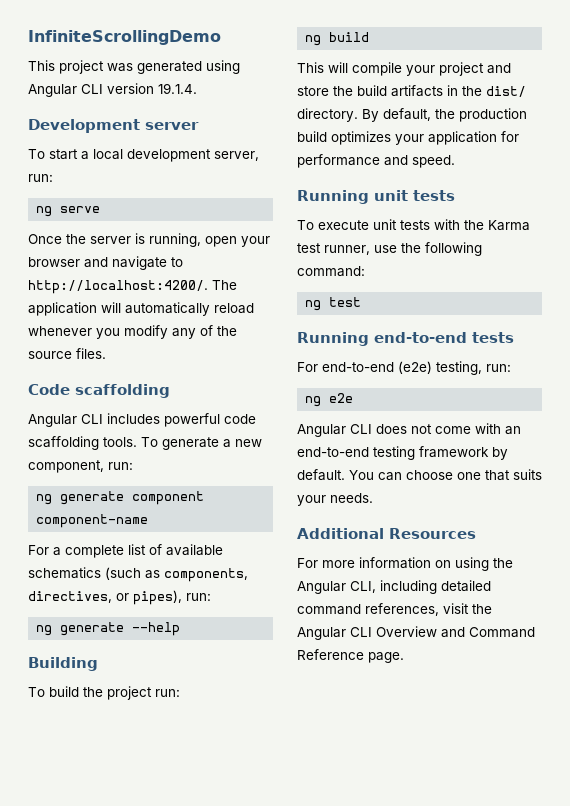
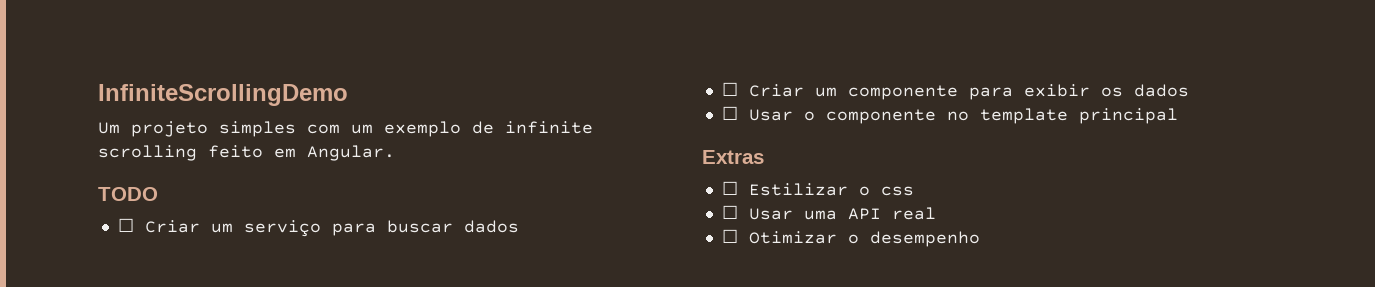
- This project was generated using Angular CLI version 19.1.4.
- Development server
- To start a local development server, run:
- ng serve
- Once the server is running, open your browser and navigate to http://localhost:4200/. The application will automatically reload whenever you modify any of the source files.
- Code scaffolding
- Angular CLI includes powerful code scaffolding tools. To generate a new component, run:
- ng generate component component-name
- For a complete list of available schematics (such as components, directives, or pipes), run:
- ng generate --help
- Building
- To build the project run:
- ng build
- This will compile your project and store the build artifacts in the dist/ directory. By default, the production build optimizes your application for performance and speed.
- Running unit tests
- To execute unit tests with the Karma test runner, use the following command:
- ng test
- Running end-to-end tests
- For end-to-end (e2e) testing, run:
- ng e2e
- Angular CLI does not come with an end-to-end testing framework by default. You can choose one that suits your needs.
- Additional Resources
- For more information on using the Angular CLI, including detailed command references, visit the Angular CLI Overview and Command Reference page.
+ Um projeto simples com um exemplo de infinite scrolling feito em Angular.
+ TODO
+ ☐ Criar um serviço para buscar dados
+ ☐ Criar um componente para exibir os dados
+ ☐ Usar o componente no template principal
+ Extras
+ ☐ Estilizar o css
+ ☐ Usar uma API real
+ ☐ Otimizar o desempenho

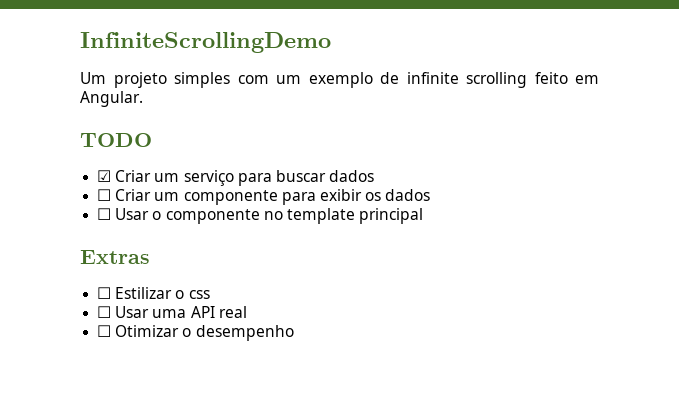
- ☐ Criar um serviço para buscar dados
+ ☑ Criar um serviço para buscar dados

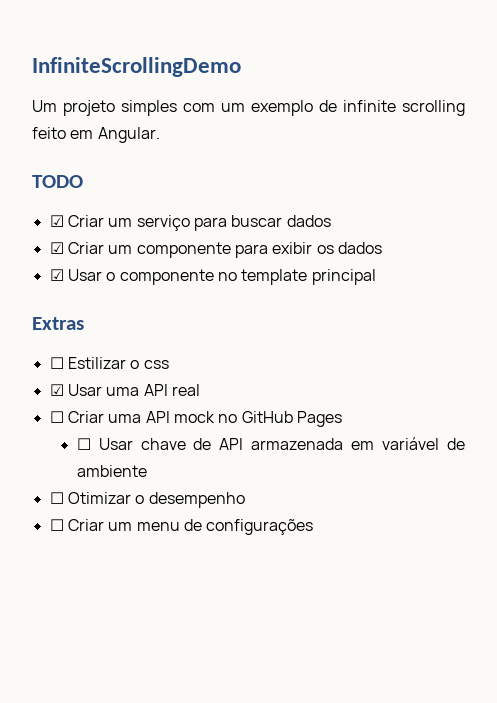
- ☐ Criar um componente para exibir os dados
+ ☑ Criar um componente para exibir os dados
- ☐ Usar o componente no template principal
+ ☑ Usar o componente no template principal
- ☐ Usar uma API real
+ ☑ Usar uma API real
+ ☐ Criar uma API mock no GitHub Pages
+ ☐ Usar chave de API armazenada em variável de ambiente
  ☐ Otimizar o desempenho
+ ☐ Criar um menu de configurações

